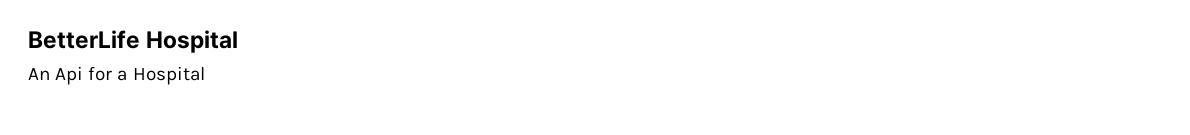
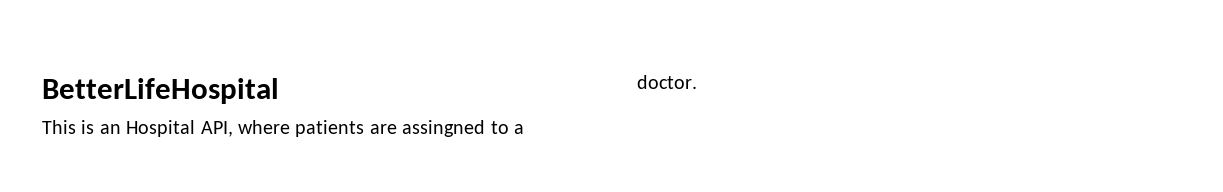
- BetterLife Hospital
- An Api for a Hospital
+ BetterLifeHospital
+ This is an Hospital API, where patients are assingned to a doctor.

